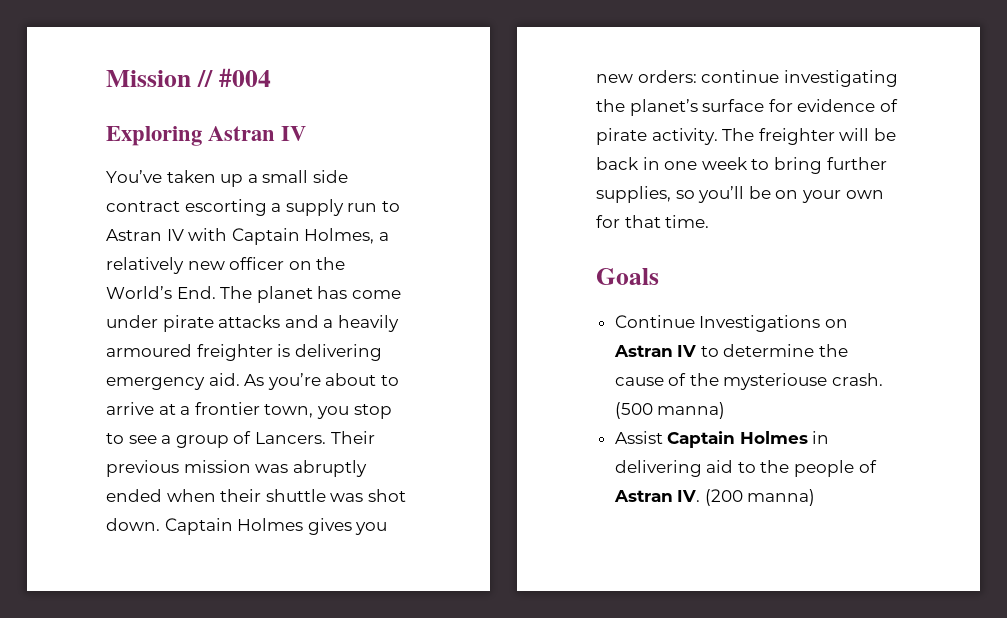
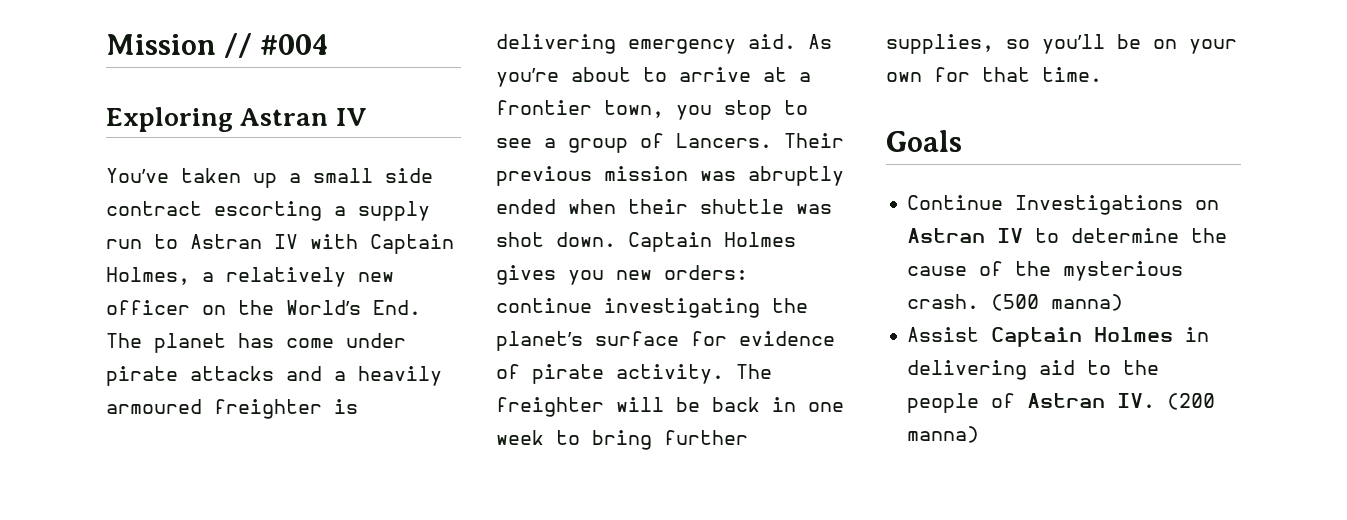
- Continue Investigations on Astran IV to determine the cause of the mysteriouse crash.
+ Continue Investigations on Astran IV to determine the cause of the mysterious crash.

